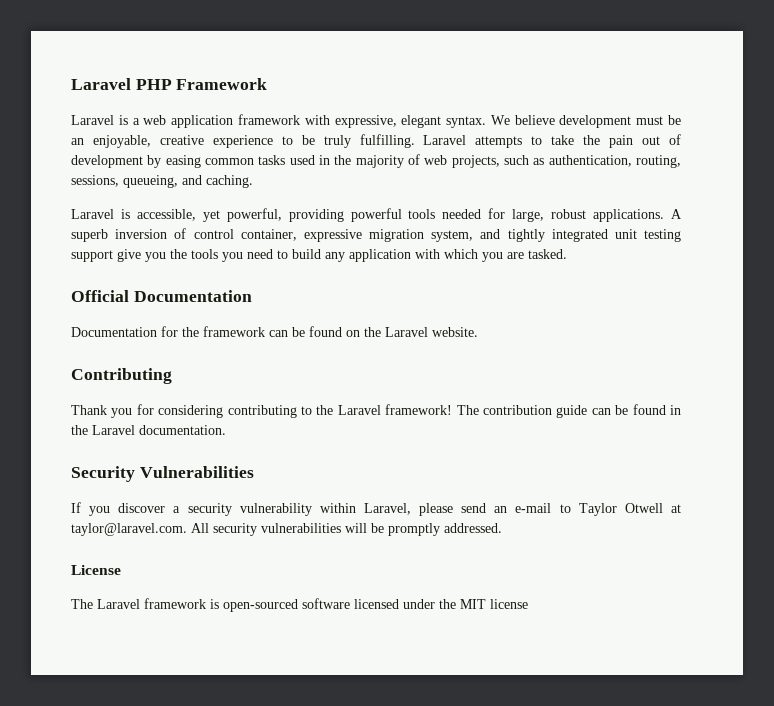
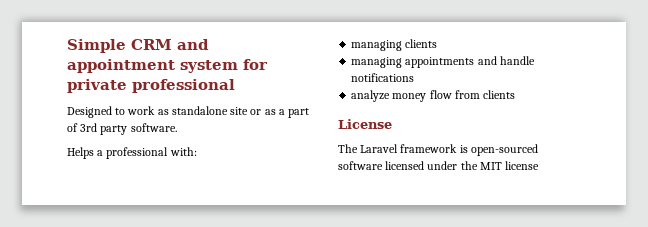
- Laravel PHP Framework
- Laravel is a web application framework with expressive, elegant syntax. We believe development must be an enjoyable, creative experience to be truly fulfilling. Laravel attempts to take the pain out of development by easing common tasks used in the majority of web projects, such as authentication, routing, sessions, queueing, and caching.
- Laravel is accessible, yet powerful, providing powerful tools needed for large, robust applications. A superb inversion of control container, expressive migration system, and tightly integrated unit testing support give you the tools you need to build any application with which you are tasked.
- Official Documentation
- Documentation for the framework can be found on the Laravel website.
- Contributing
- Thank you for considering contributing to the Laravel framework! The contribution guide can be found in the Laravel documentation.
- Security Vulnerabilities
- If you discover a security vulnerability within Laravel, please send an e-mail to Taylor Otwell at taylor@laravel.com. All security vulnerabilities will be promptly addressed.
+ Simple CRM and appointment system for private professional
+ Designed to work as standalone site or as a part of 3rd party software.
+ Helps a professional with:
+ managing clients
+ managing appointments and handle notifications
+ analyze money flow from clients

